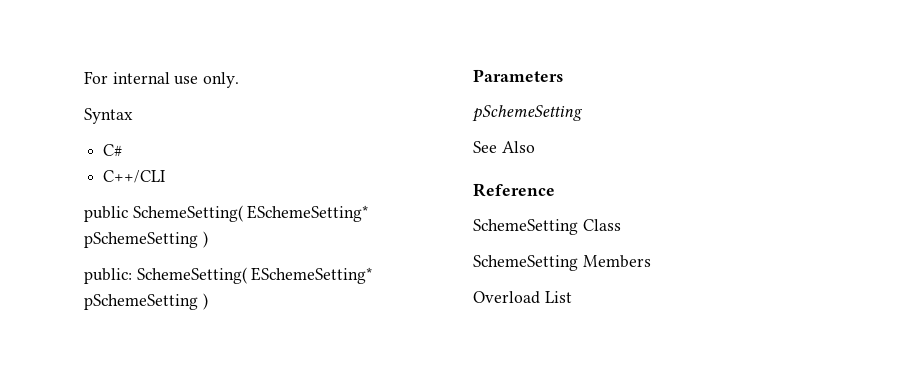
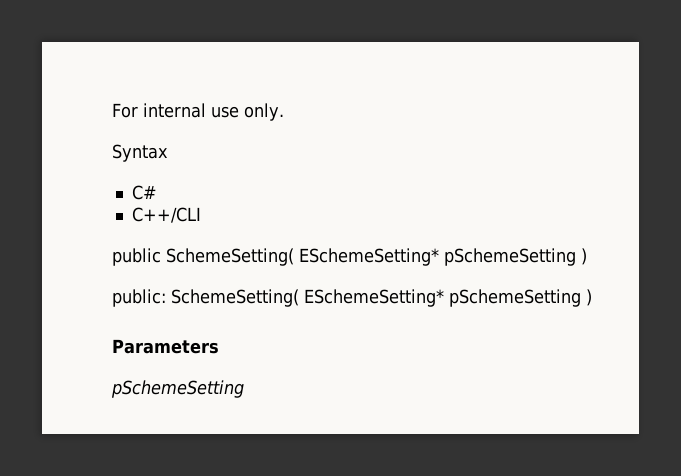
- See Also
- Reference
- SchemeSetting Class
- SchemeSetting Members
- Overload List

